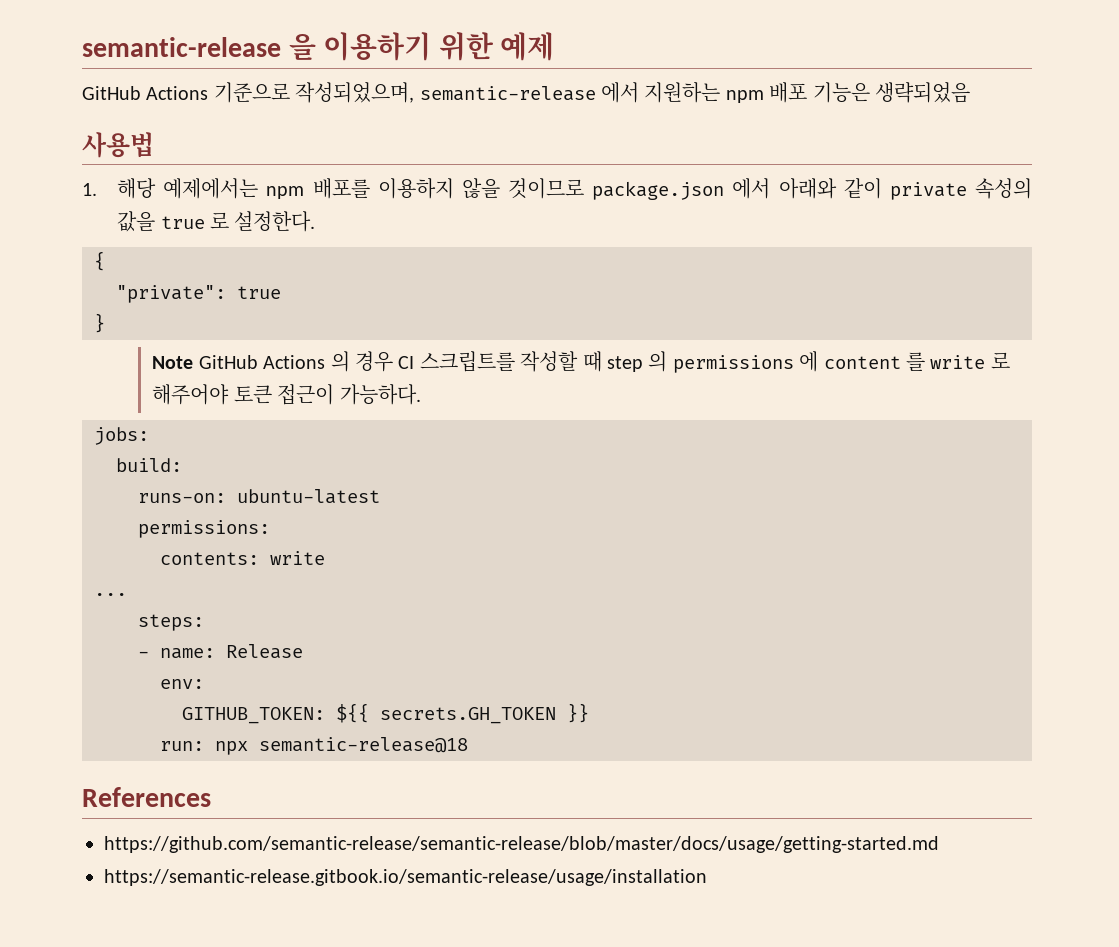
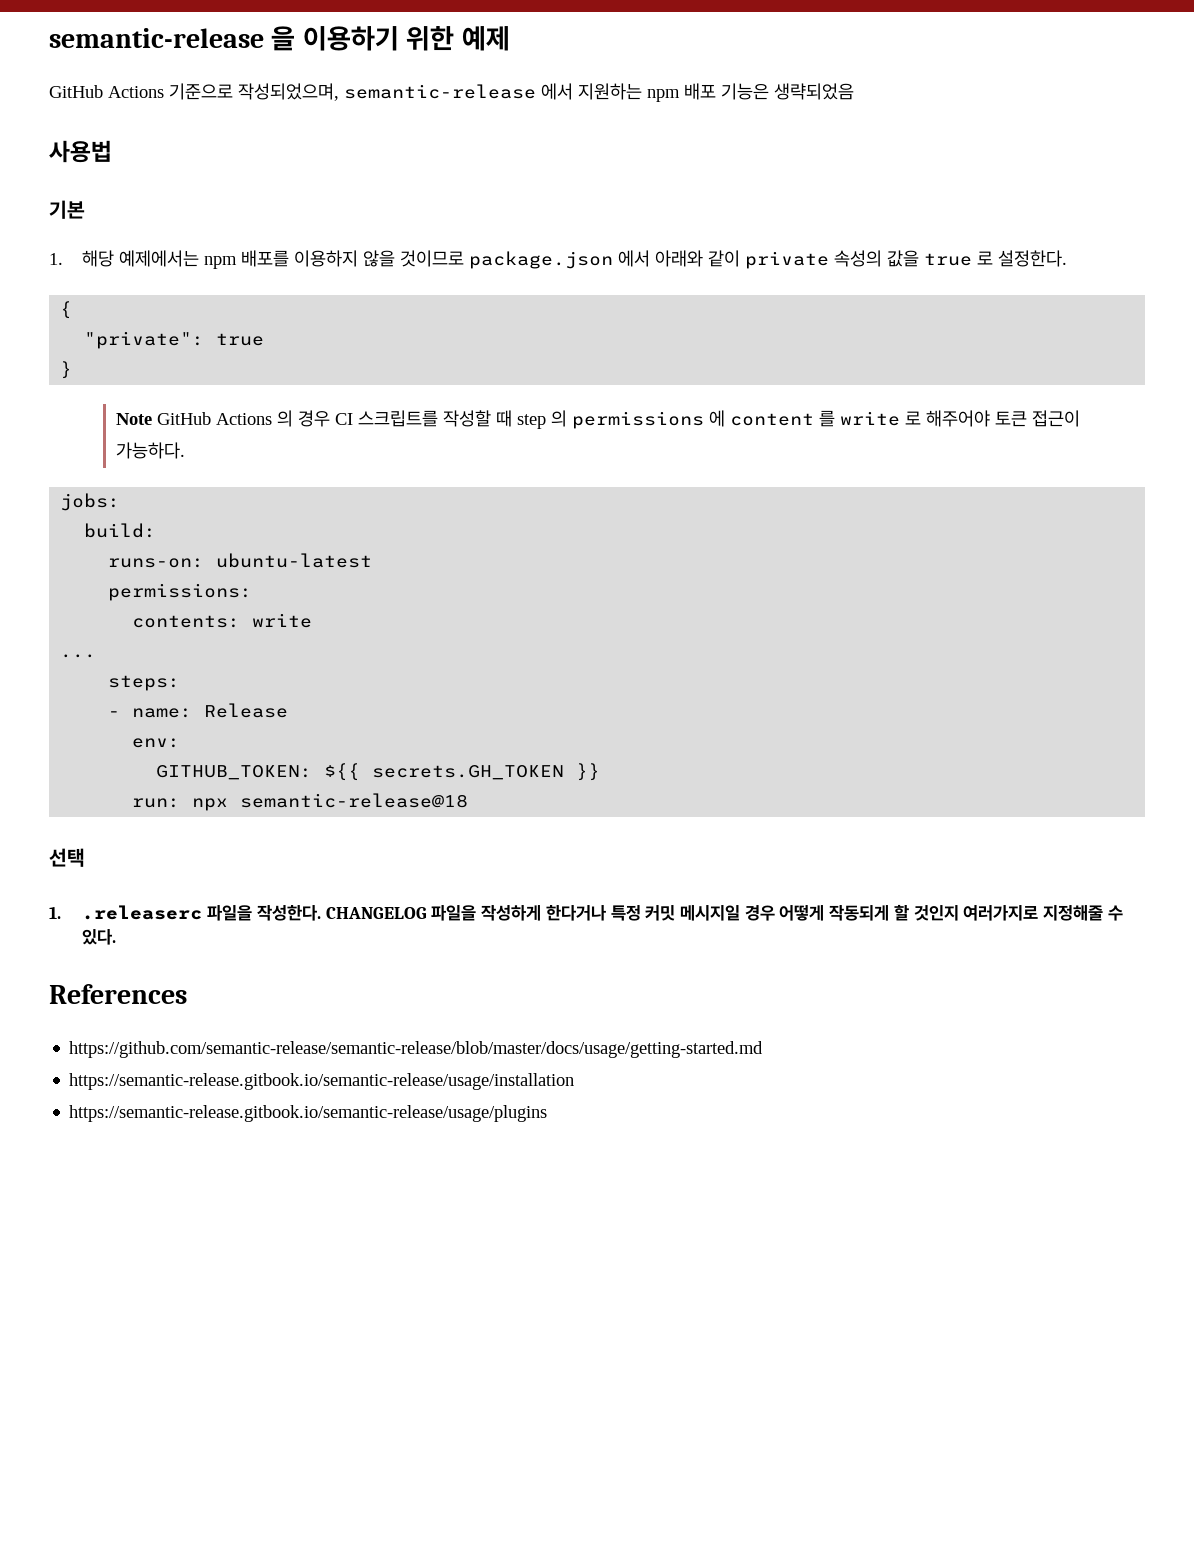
+ 기본
+ 선택
+ 1. .releaserc 파일을 작성한다. CHANGELOG 파일을 작성하게 한다거나 특정 커밋 메시지일 경우 어떻게 작동되게 할 것인지 여러가지로 지정해줄 수 있다.
+ https://semantic-release.gitbook.io/semantic-release/usage/plugins

